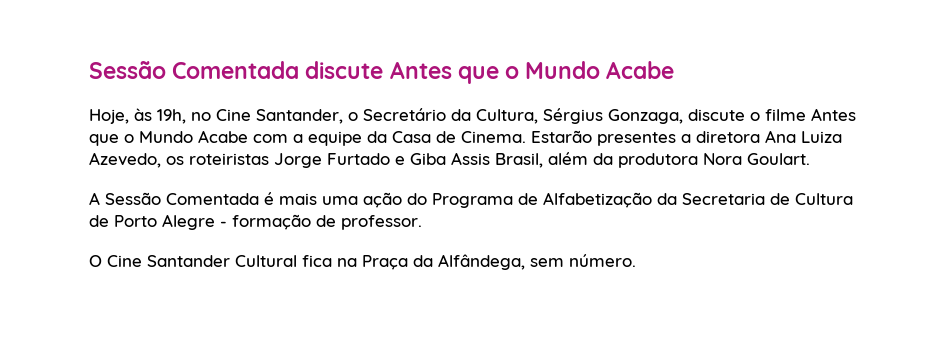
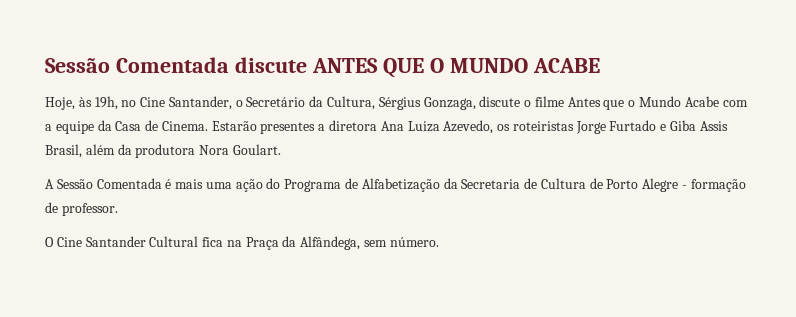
- Sessão Comentada discute Antes que o Mundo Acabe
+ Sessão Comentada discute ANTES QUE O MUNDO ACABE

